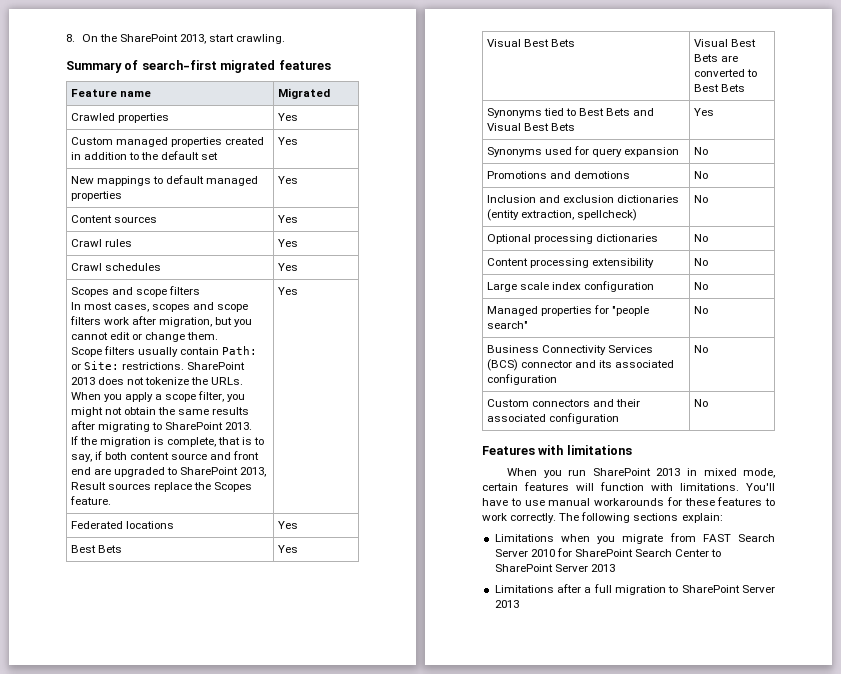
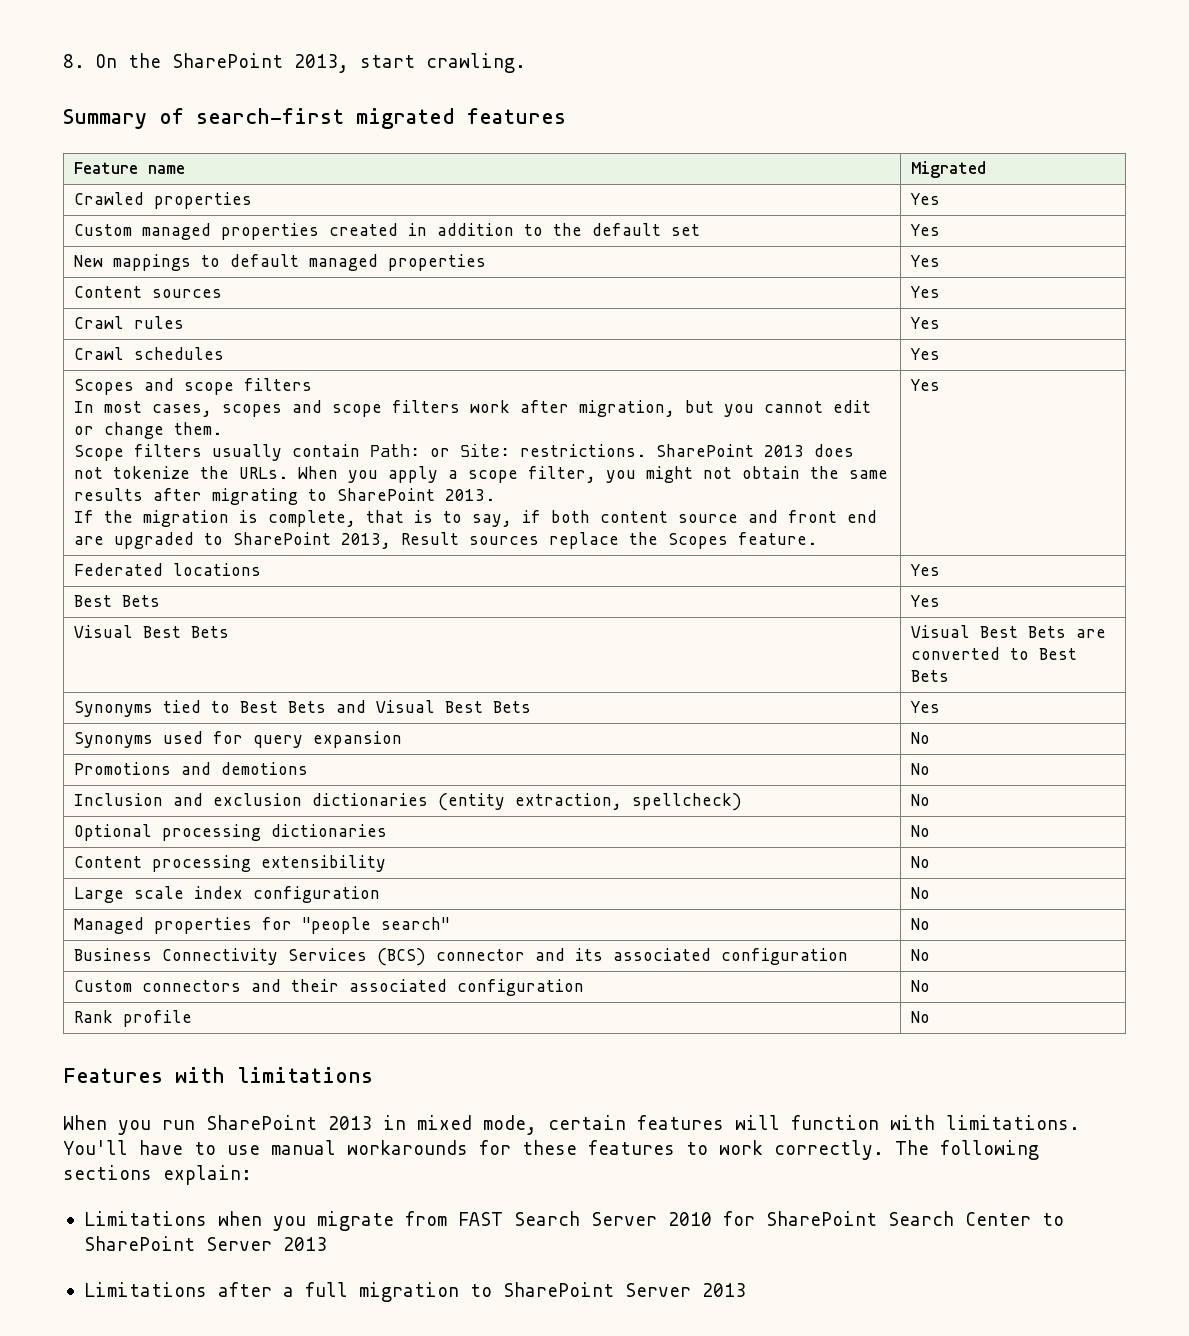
+ Rank profile | No

